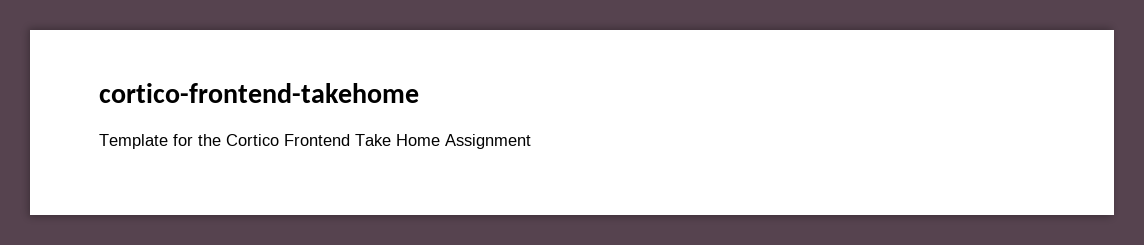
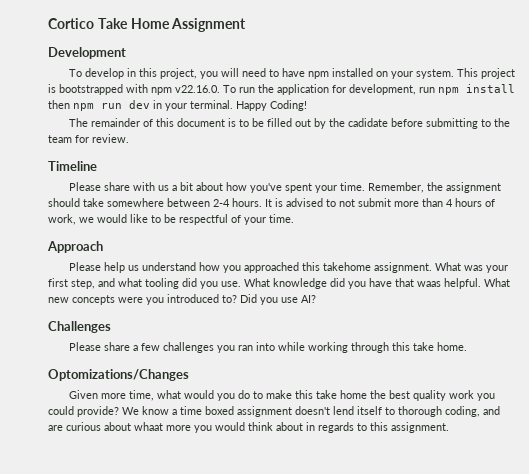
- cortico-frontend-takehome
- Template for the Cortico Frontend Take Home Assignment
+ Cortico Take Home Assignment
+ Development
+ To develop in this project, you will need to have npm installed on your system. This project is bootstrapped with npm v22.16.0. To run the application for development, run npm install then npm run dev in your terminal. Happy Coding!
+ The remainder of this document is to be filled out by the cadidate before submitting to the team for review.
+ Timeline
+ Please share with us a bit about how you've spent your time. Remember, the assignment should take somewhere between 2-4 hours. It is advised to not submit more than 4 hours of work, we would like to be respectful of your time.
+ Approach
+ Please help us understand how you approached this takehome assignment. What was your first step, and what tooling did you use. What knowledge did you have that waas helpful. What new concepts were you introduced to? Did you use AI?
+ Challenges
+ Please share a few challenges you ran into while working through this take home.
+ Optomizations/Changes
+ Given more time, what would you do to make this take home the best quality work you could provide? We know a time boxed assignment doesn't lend itself to thorough coding, and are curious about whaat more you would think about in regards to this assignment.

